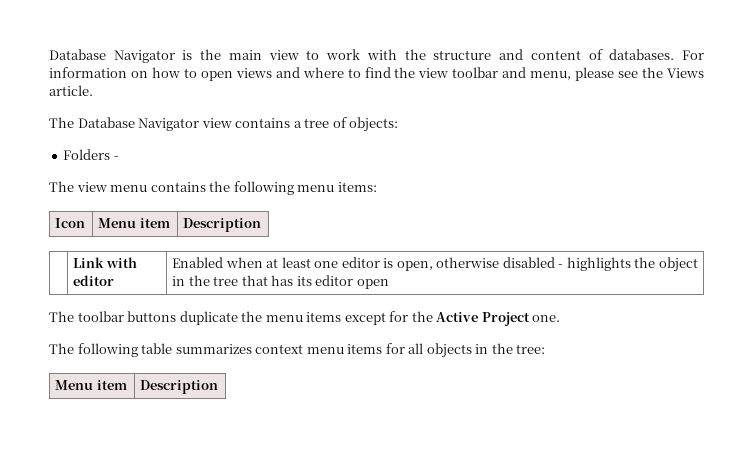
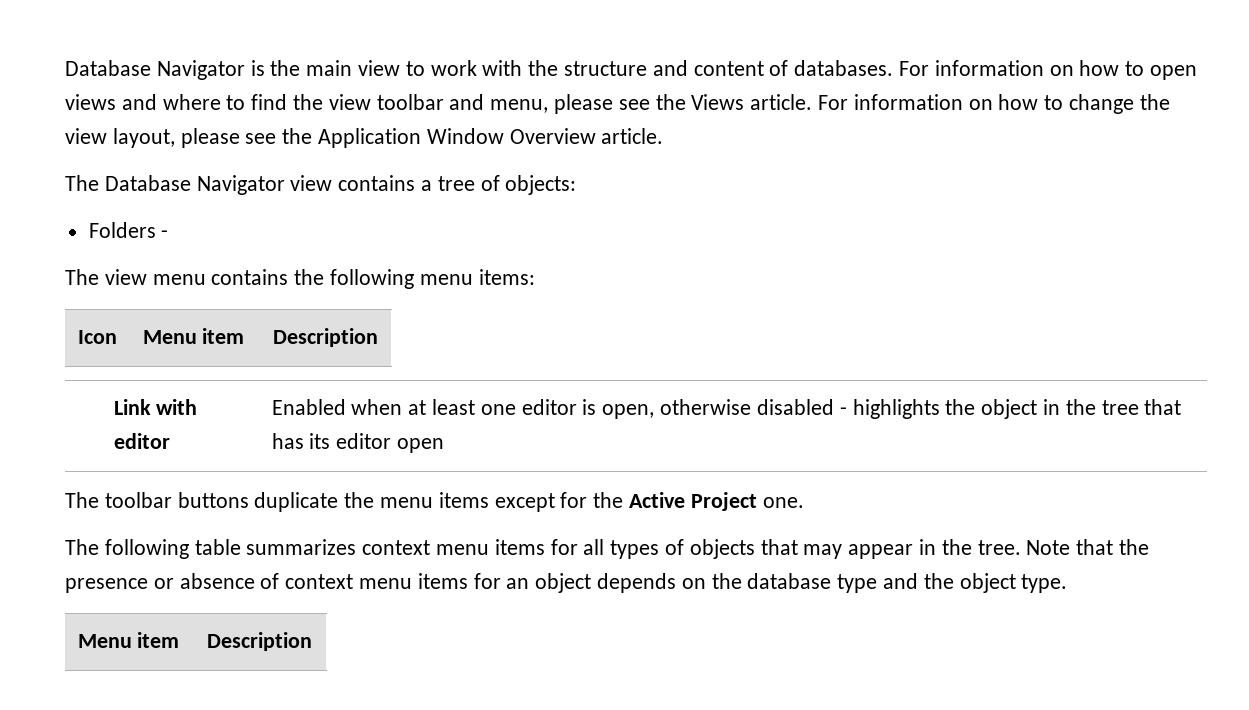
+ For information on how to change the view layout, please see the Application Window Overview article.
- The following table summarizes context menu items for all objects in the tree:
+ The following table summarizes context menu items for all types of objects that may appear in the tree. Note that the presence or absence of context menu items for an object depends on the database type and the object type.

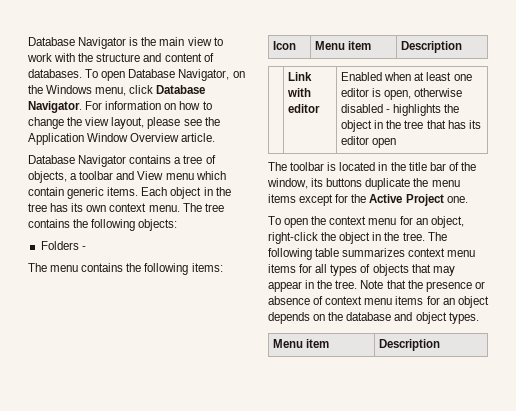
- For information on how to open views and where to find the view toolbar and menu, please see the Views article.
+ To open Database Navigator, on the Windows menu, click Database Navigator.
- The Database Navigator view contains a tree of objects:
+ Database Navigator contains a tree of objects, a toolbar and View menu which contain generic items. Each object in the tree has its own context menu. The tree contains the following objects:
- The view menu contains the following menu items:
+ The menu contains the following items:
- The toolbar buttons duplicate the menu items except for the Active Project one.
+ The toolbar is located in the title bar of the window, its buttons duplicate the menu items except for the Active Project one.
+ To open the context menu for an object, right-click the object in the tree.
- Note that the presence or absence of context menu items for an object depends on the database type and the object type.
+ Note that the presence or absence of context menu items for an object depends on the database and object types.

